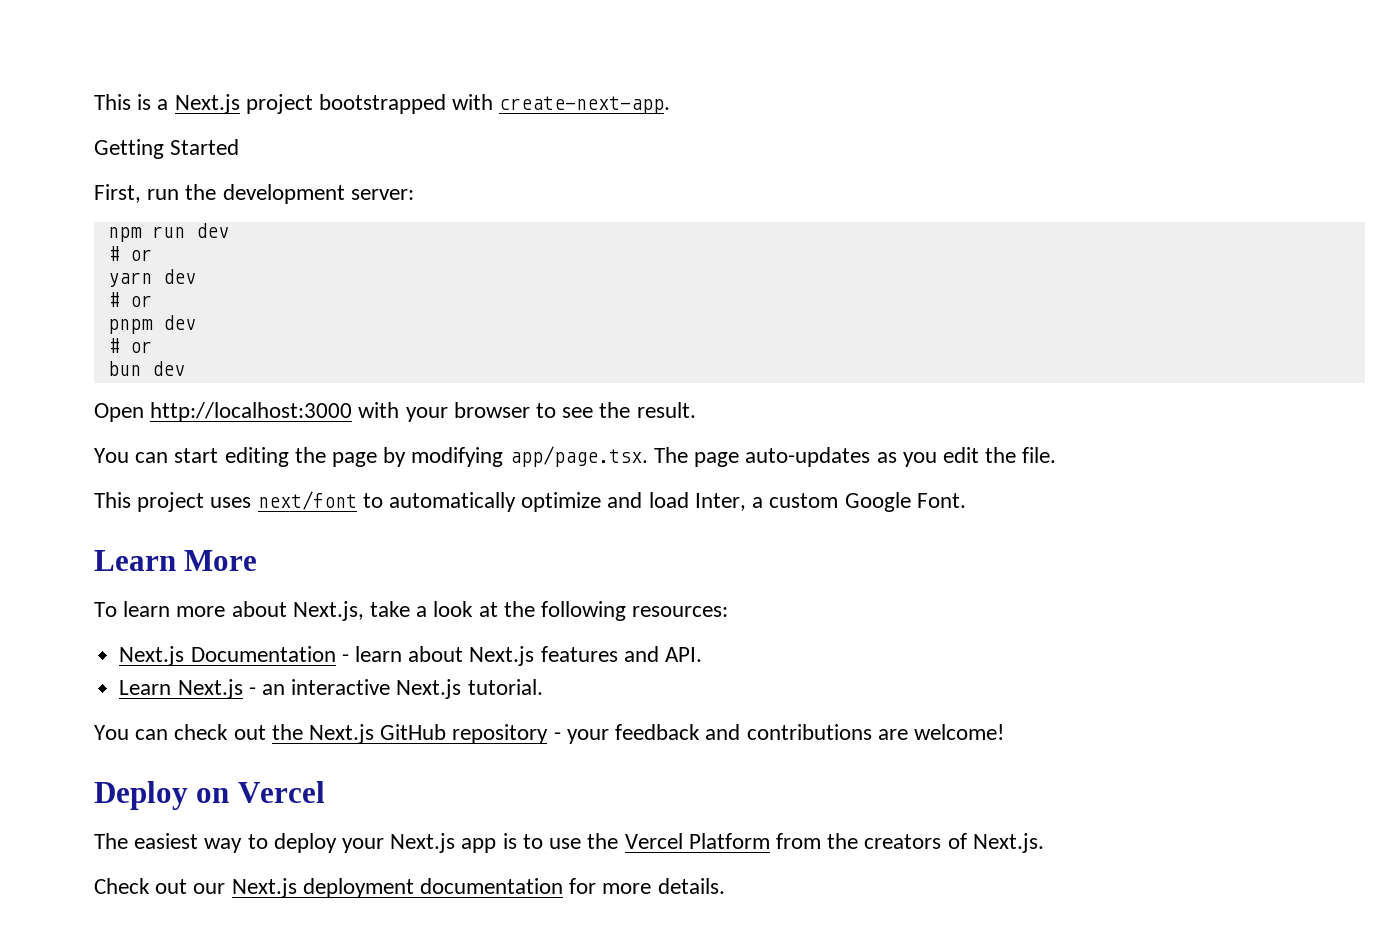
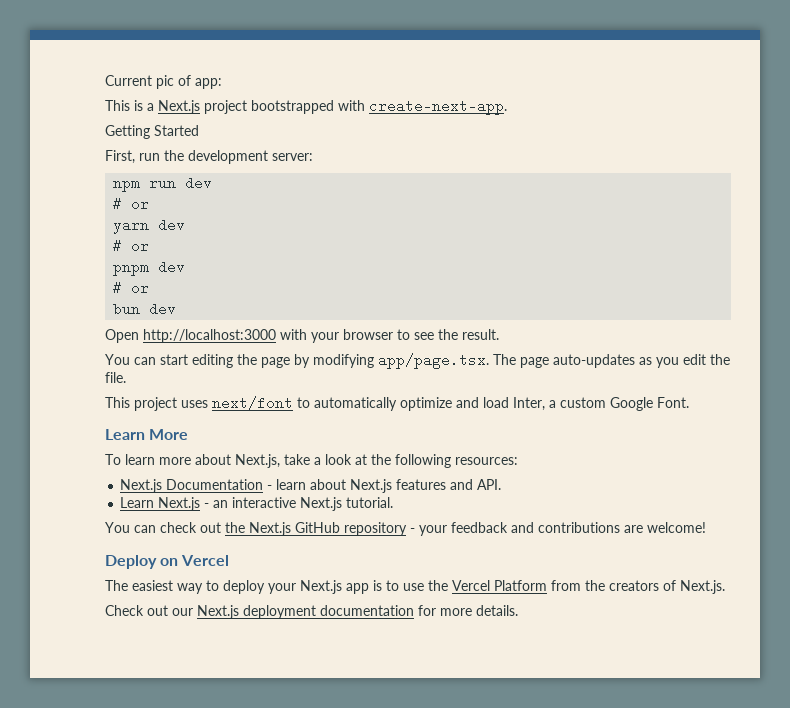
+ Current pic of app:

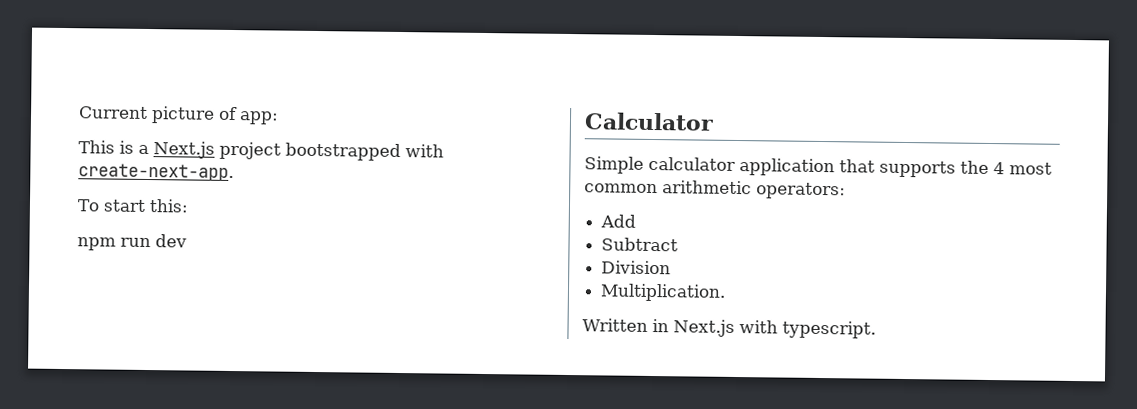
- Current pic of app:
+ Current picture of app:
- Getting Started
- First, run the development server:
+ To start this:
  npm run dev
- # or
- yarn dev
- # or
- pnpm dev
- # or
- bun dev
- Open http://localhost:3000 with your browser to see the result.
- You can start editing the page by modifying app/page.tsx. The page auto-updates as you edit the file.
- This project uses next/font to automatically optimize and load Inter, a custom Google Font.
- Learn More
- To learn more about Next.js, take a look at the following resources:
- Next.js Documentation - learn about Next.js features and API.
- Learn Next.js - an interactive Next.js tutorial.
- You can check out the Next.js GitHub repository - your feedback and contributions are welcome!
- Deploy on Vercel
- The easiest way to deploy your Next.js app is to use the Vercel Platform from the creators of Next.js.
- Check out our Next.js deployment documentation for more details.
+ Calculator
+ Simple calculator application that supports the 4 most common arithmetic operators:
+ Add
+ Subtract
+ Division
+ Multiplication.
+ Written in Next.js with typescript.

